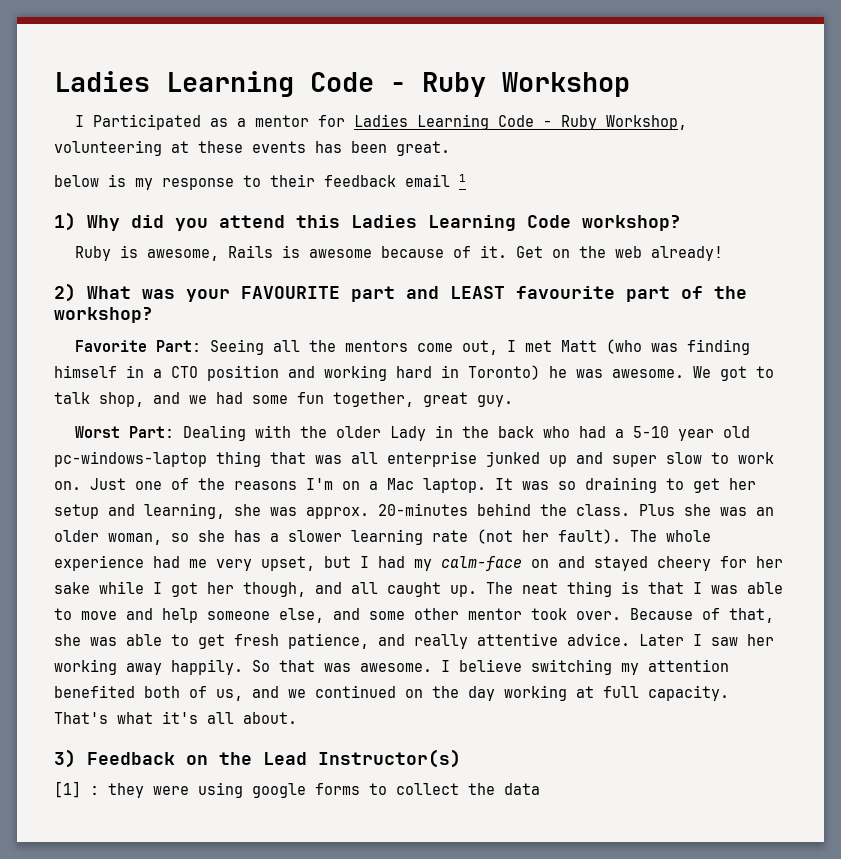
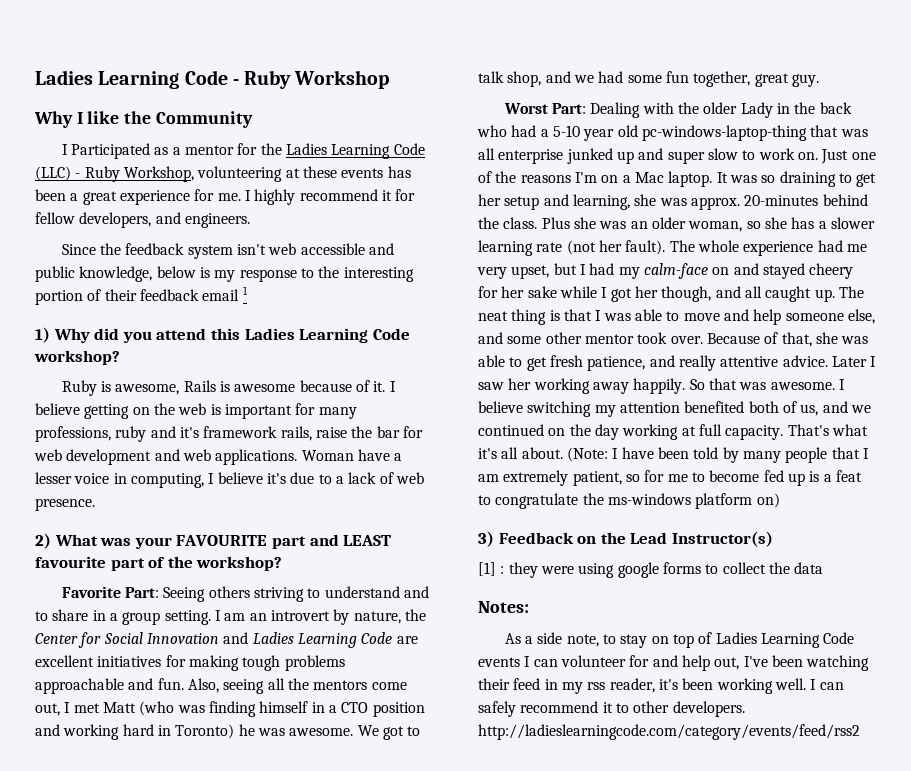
+ Why I like the Community
- I Participated as a mentor for Ladies Learning Code - Ruby Workshop, volunteering at these events has been great.
- below is my response to their feedback email 1
+ I Participated as a mentor for the Ladies Learning Code (LLC) - Ruby Workshop, volunteering at these events has been a great experience for me. I highly recommend it for fellow developers, and engineers.
+ Since the feedback system isn't web accessible and public knowledge, below is my response to the interesting portion of their feedback email 1
- Get on the web already!
+ I believe getting on the web is important for many professions, ruby and it's framework rails, raise the bar for web development and web applications. Woman have a lesser voice in computing, I believe it's due to a lack of web presence.
- Favorite Part: Seeing all the mentors come out, I met Matt (who was finding himself in a CTO position and working hard in Toronto) he was awesome.
+ Favorite Part: Seeing others striving to understand and to share in a group setting. I am an introvert by nature, the Center for Social Innovation and Ladies Learning Code are excellent initiatives for making tough problems approachable and fun. Also, seeing all the mentors come out, I met Matt (who was finding himself in a CTO position and working hard in Toronto) he was awesome.
- Worst Part: Dealing with the older Lady in the back who had a 5-10 year old pc-windows-laptop thing that was all enterprise junked up and super slow to work on.
+ Worst Part: Dealing with the older Lady in the back who had a 5-10 year old pc-windows-laptop-thing that was all enterprise junked up and super slow to work on.
+ (Note: I have been told by many people that I am extremely patient, so for me to become fed up is a feat to congratulate the ms-windows platform on)
+ Notes:
+ As a side note, to stay on top of Ladies Learning Code events I can volunteer for and help out, I've been watching their feed in my rss reader, it's been working well. I can safely recommend it to other developers. http://ladieslearningcode.com/category/events/feed/rss2

